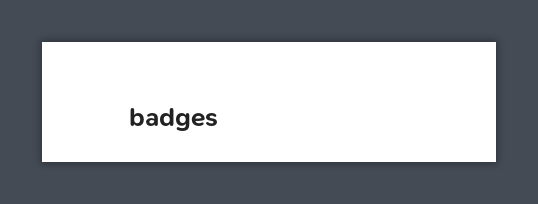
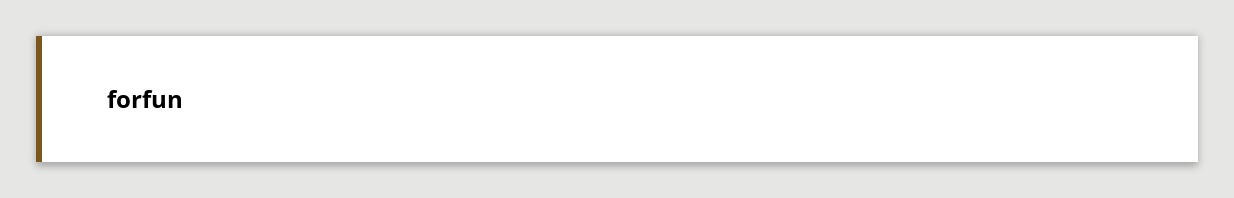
- badges
+ forfun

